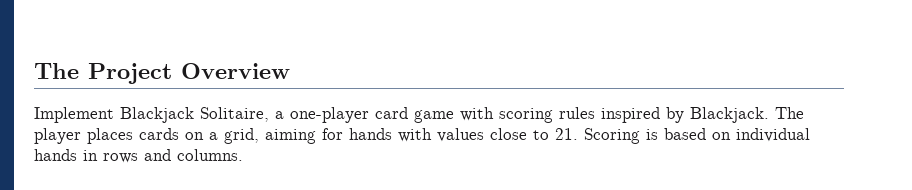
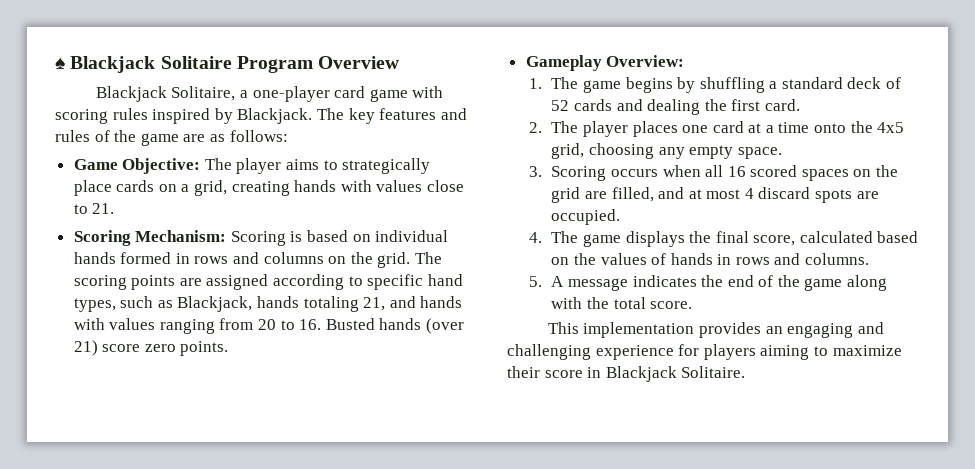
- The Project Overview
+ ♠ Blackjack Solitaire Program Overview
- Implement Blackjack Solitaire, a one-player card game with scoring rules inspired by Blackjack.
+ Blackjack Solitaire, a one-player card game with scoring rules inspired by Blackjack.
- The player places cards on a grid, aiming for hands with values close to 21. Scoring is based on individual hands in rows and columns.
+ The key features and rules of the game are as follows:
+ Game Objective: The player aims to strategically place cards on a grid, creating hands with values close to 21.
+ Scoring Mechanism: Scoring is based on individual hands formed in rows and columns on the grid. The scoring points are assigned according to specific hand types, such as Blackjack, hands totaling 21, and hands with values ranging from 20 to 16. Busted hands (over 21) score zero points.
+ Gameplay Overview:
+ 1. The game begins by shuffling a standard deck of 52 cards and dealing the first card.
+ 2. The player places one card at a time onto the 4x5 grid, choosing any empty space.
+ 3. Scoring occurs when all 16 scored spaces on the grid are filled, and at most 4 discard spots are occupied.
+ 4. The game displays the final score, calculated based on the values of hands in rows and columns.
+ 5. A message indicates the end of the game along with the total score.
+ This implementation provides an engaging and challenging experience for players aiming to maximize their score in Blackjack Solitaire.

